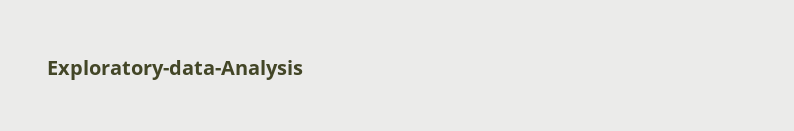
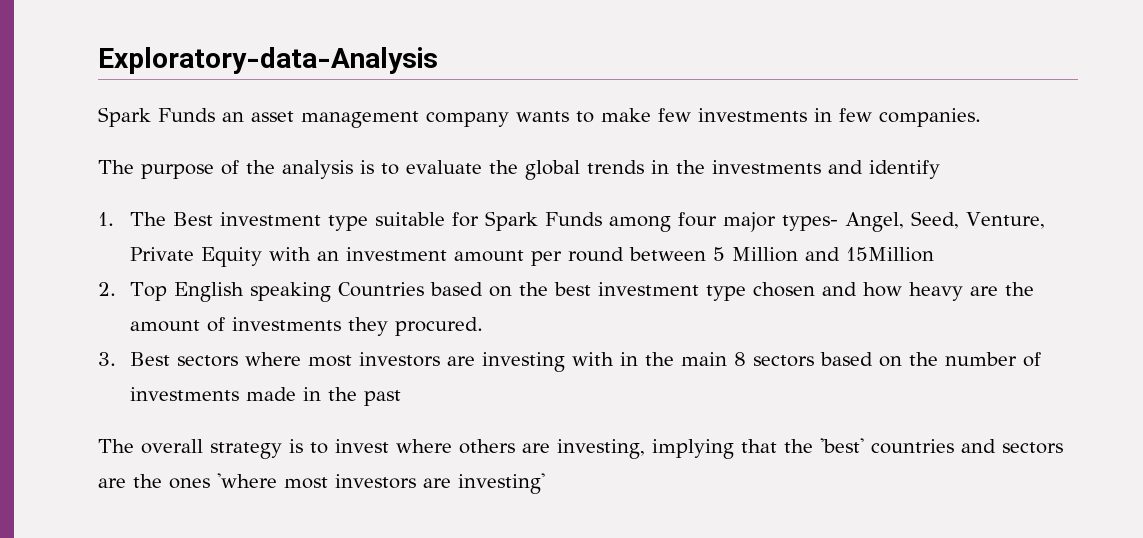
+ Spark Funds an asset management company wants to make few investments in few companies.
+ The purpose of the analysis is to evaluate the global trends in the investments and identify
+ 1. The Best investment type suitable for Spark Funds among four major types- Angel, Seed, Venture, Private Equity with an investment amount per round between 5 Million and 15Million
+ 2. Top English speaking Countries based on the best investment type chosen and how heavy are the amount of investments they procured.
+ 3. Best sectors where most investors are investing with in the main 8 sectors based on the number of investments made in the past
+ The overall strategy is to invest where others are investing, implying that the 'best' countries and sectors are the ones 'where most investors are investing'

